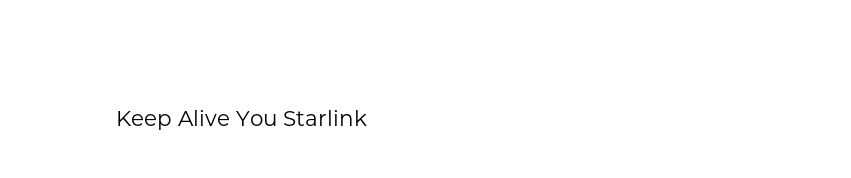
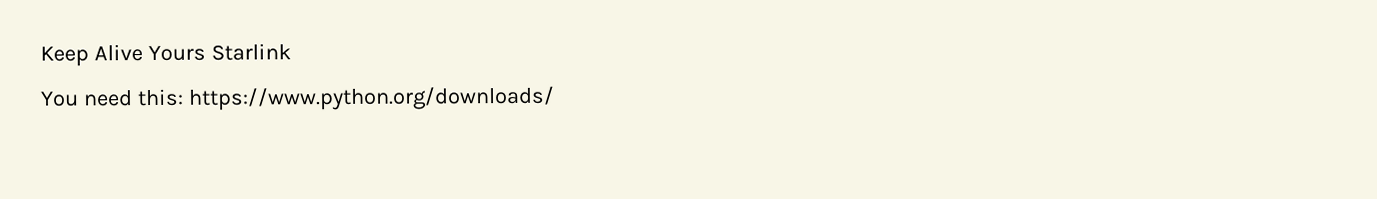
- Keep Alive You Starlink
+ Keep Alive Yours Starlink
+ You need this: https://www.python.org/downloads/

